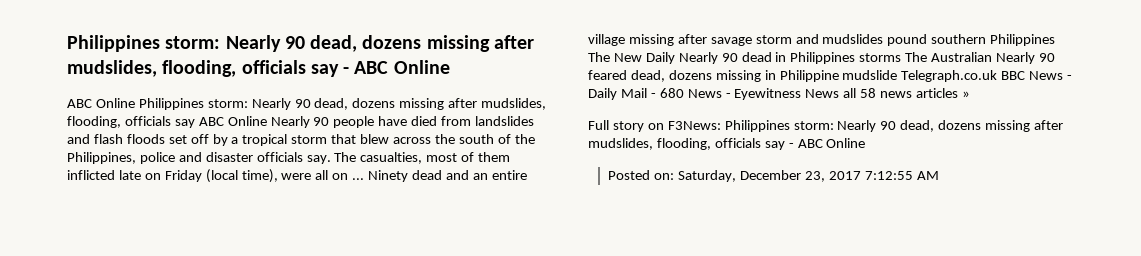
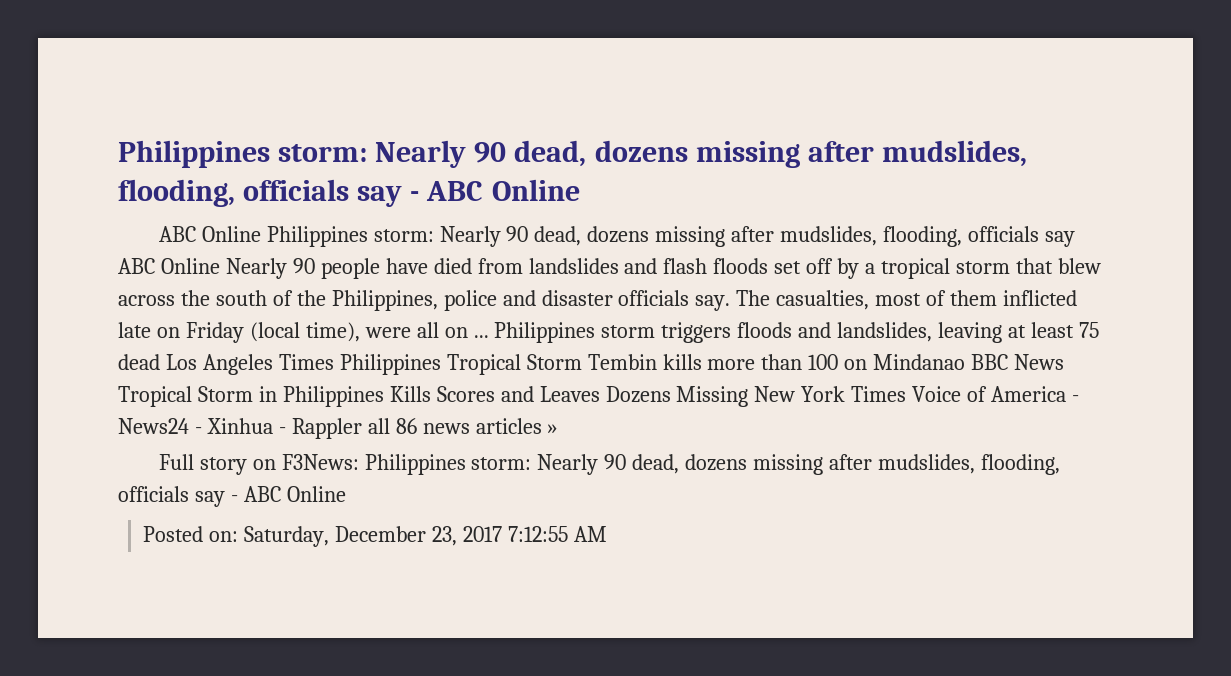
- Ninety dead and an entire village missing after savage storm and mudslides pound southern Philippines The New Daily Nearly 90 dead in Philippines storms The Australian Nearly 90 feared dead, dozens missing in Philippine mudslide Telegraph.co.uk BBC News - Daily Mail - 680 News - Eyewitness News all 58 news articles »
+ Philippines storm triggers floods and landslides, leaving at least 75 dead Los Angeles Times Philippines Tropical Storm Tembin kills more than 100 on Mindanao BBC News Tropical Storm in Philippines Kills Scores and Leaves Dozens Missing New York Times Voice of America - News24 - Xinhua - Rappler all 86 news articles »

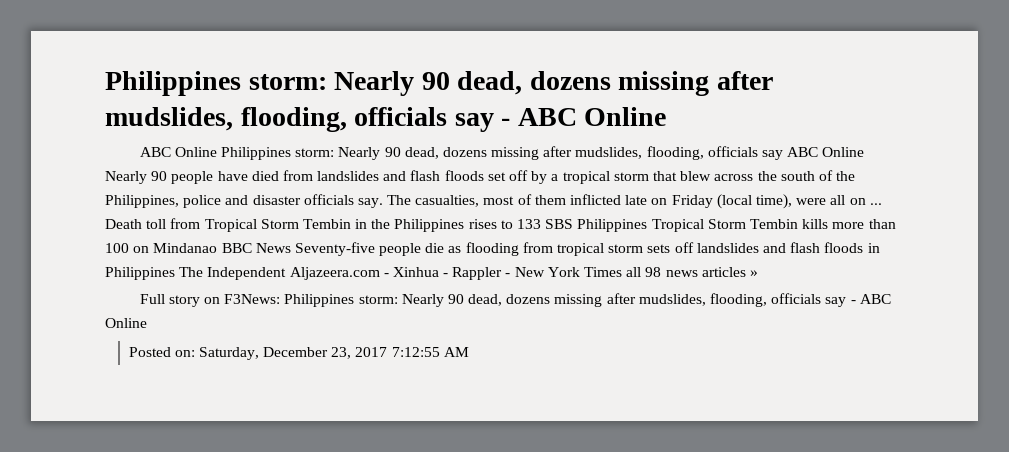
- Philippines storm triggers floods and landslides, leaving at least 75 dead Los Angeles Times Philippines Tropical Storm Tembin kills more than 100 on Mindanao BBC News Tropical Storm in Philippines Kills Scores and Leaves Dozens Missing New York Times Voice of America - News24 - Xinhua - Rappler all 86 news articles »
+ Death toll from Tropical Storm Tembin in the Philippines rises to 133 SBS Philippines Tropical Storm Tembin kills more than 100 on Mindanao BBC News Seventy-five people die as flooding from tropical storm sets off landslides and flash floods in Philippines The Independent Aljazeera.com - Xinhua - Rappler - New York Times all 98 news articles »

